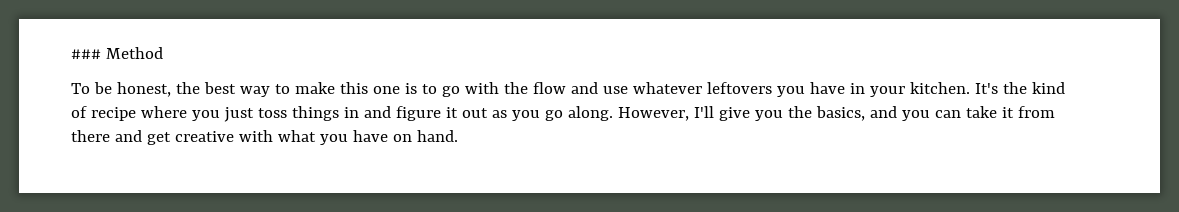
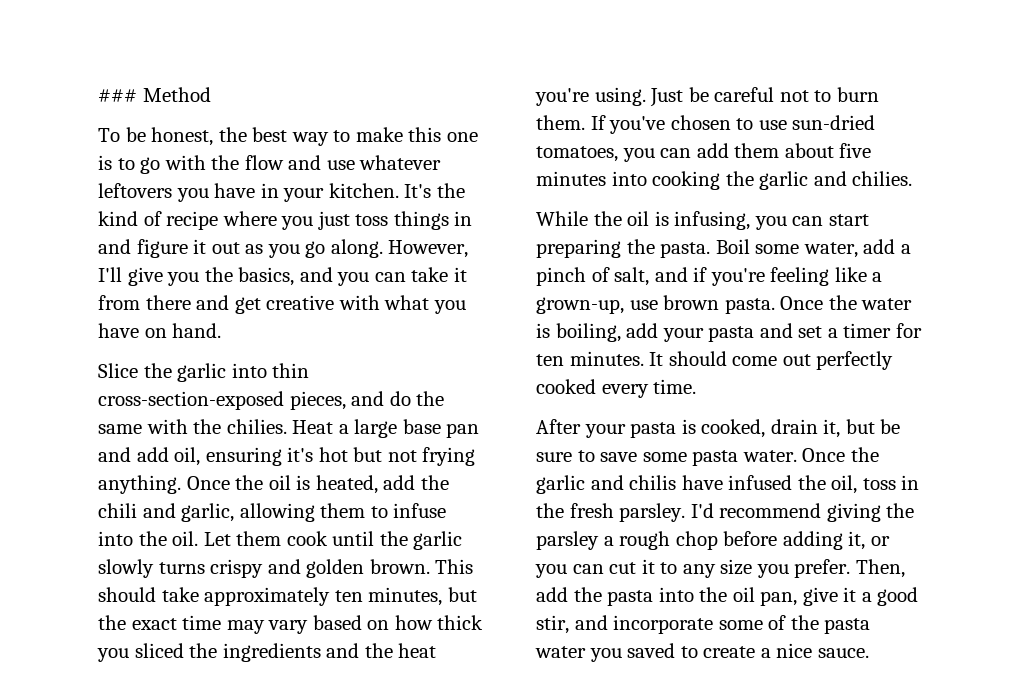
+ Slice the garlic into thin cross-section-exposed pieces, and do the same with the chilies. Heat a large base pan and add oil, ensuring it's hot but not frying anything. Once the oil is heated, add the chili and garlic, allowing them to infuse into the oil. Let them cook until the garlic slowly turns crispy and golden brown. This should take approximately ten minutes, but the exact time may vary based on how thick you sliced the ingredients and the heat you're using. Just be careful not to burn them. If you've chosen to use sun-dried tomatoes, you can add them about five minutes into cooking the garlic and chilies.
+ While the oil is infusing, you can start preparing the pasta. Boil some water, add a pinch of salt, and if you're feeling like a grown-up, use brown pasta. Once the water is boiling, add your pasta and set a timer for ten minutes. It should come out perfectly cooked every time.
+ After your pasta is cooked, drain it, but be sure to save some pasta water. Once the garlic and chilis have infused the oil, toss in the fresh parsley. I'd recommend giving the parsley a rough chop before adding it, or you can cut it to any size you prefer. Then, add the pasta into the oil pan, give it a good stir, and incorporate some of the pasta water you saved to create a nice sauce.

